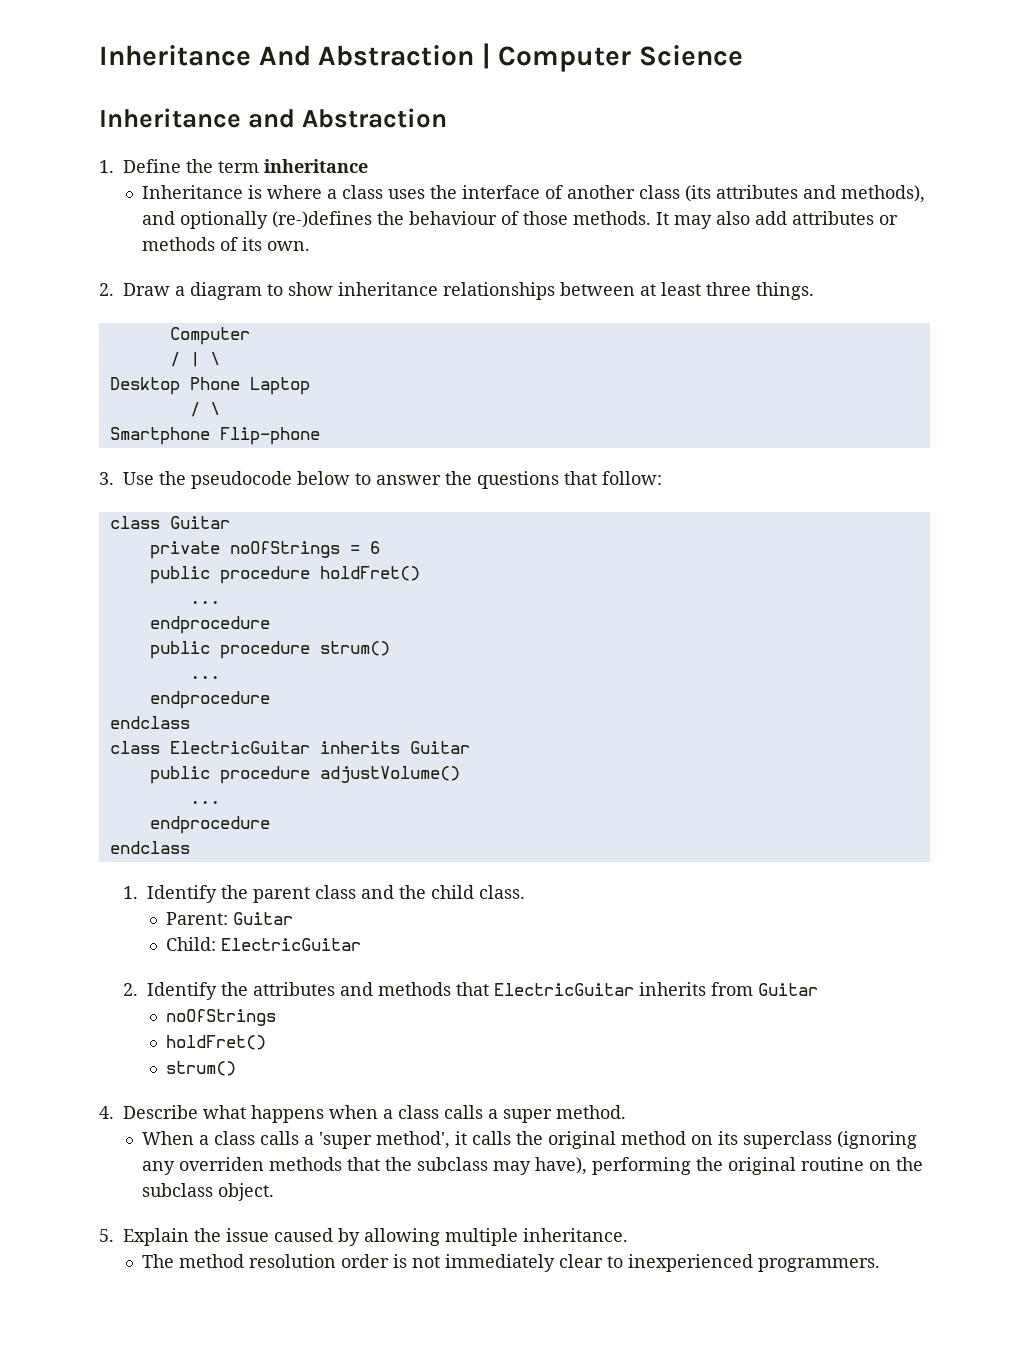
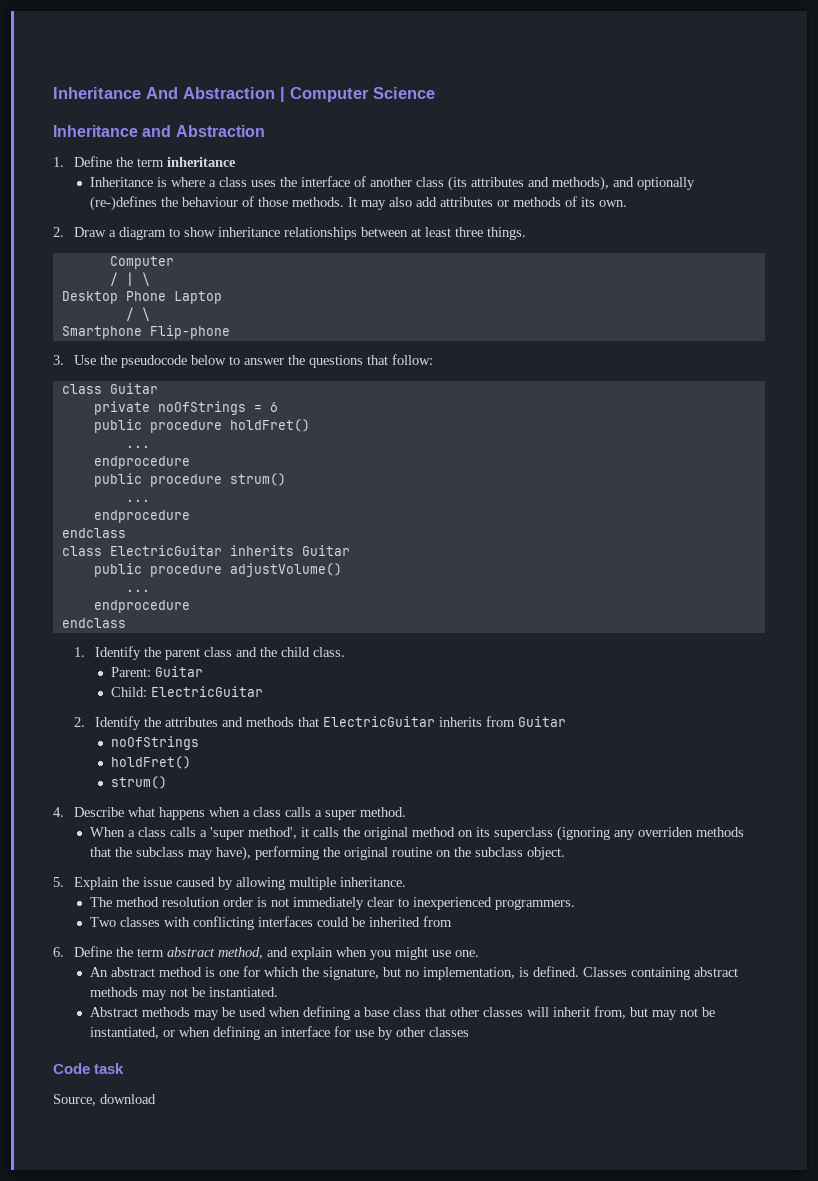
+ Two classes with conflicting interfaces could be inherited from
+ 6. Define the term abstract method, and explain when you might use one.
+ An abstract method is one for which the signature, but no implementation, is defined. Classes containing abstract methods may not be instantiated.
+ Abstract methods may be used when defining a base class that other classes will inherit from, but may not be instantiated, or when defining an interface for use by other classes
+ Code task
+ Source, download

